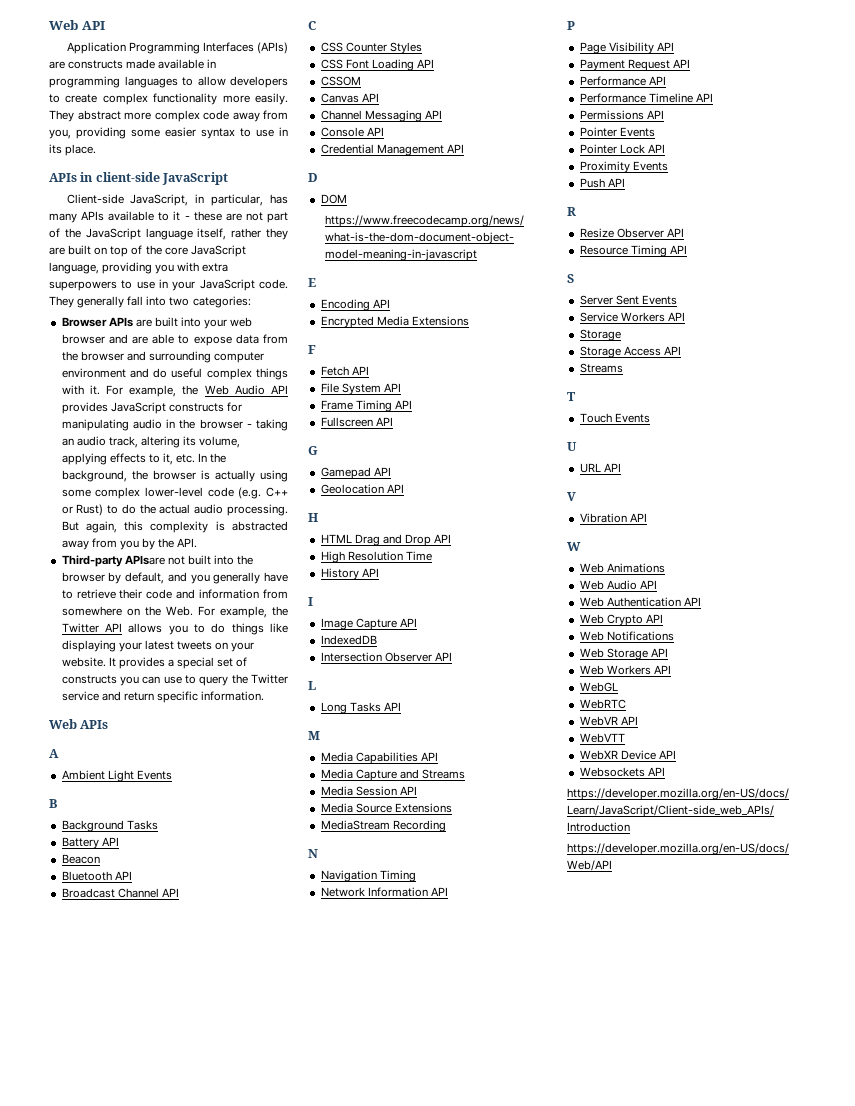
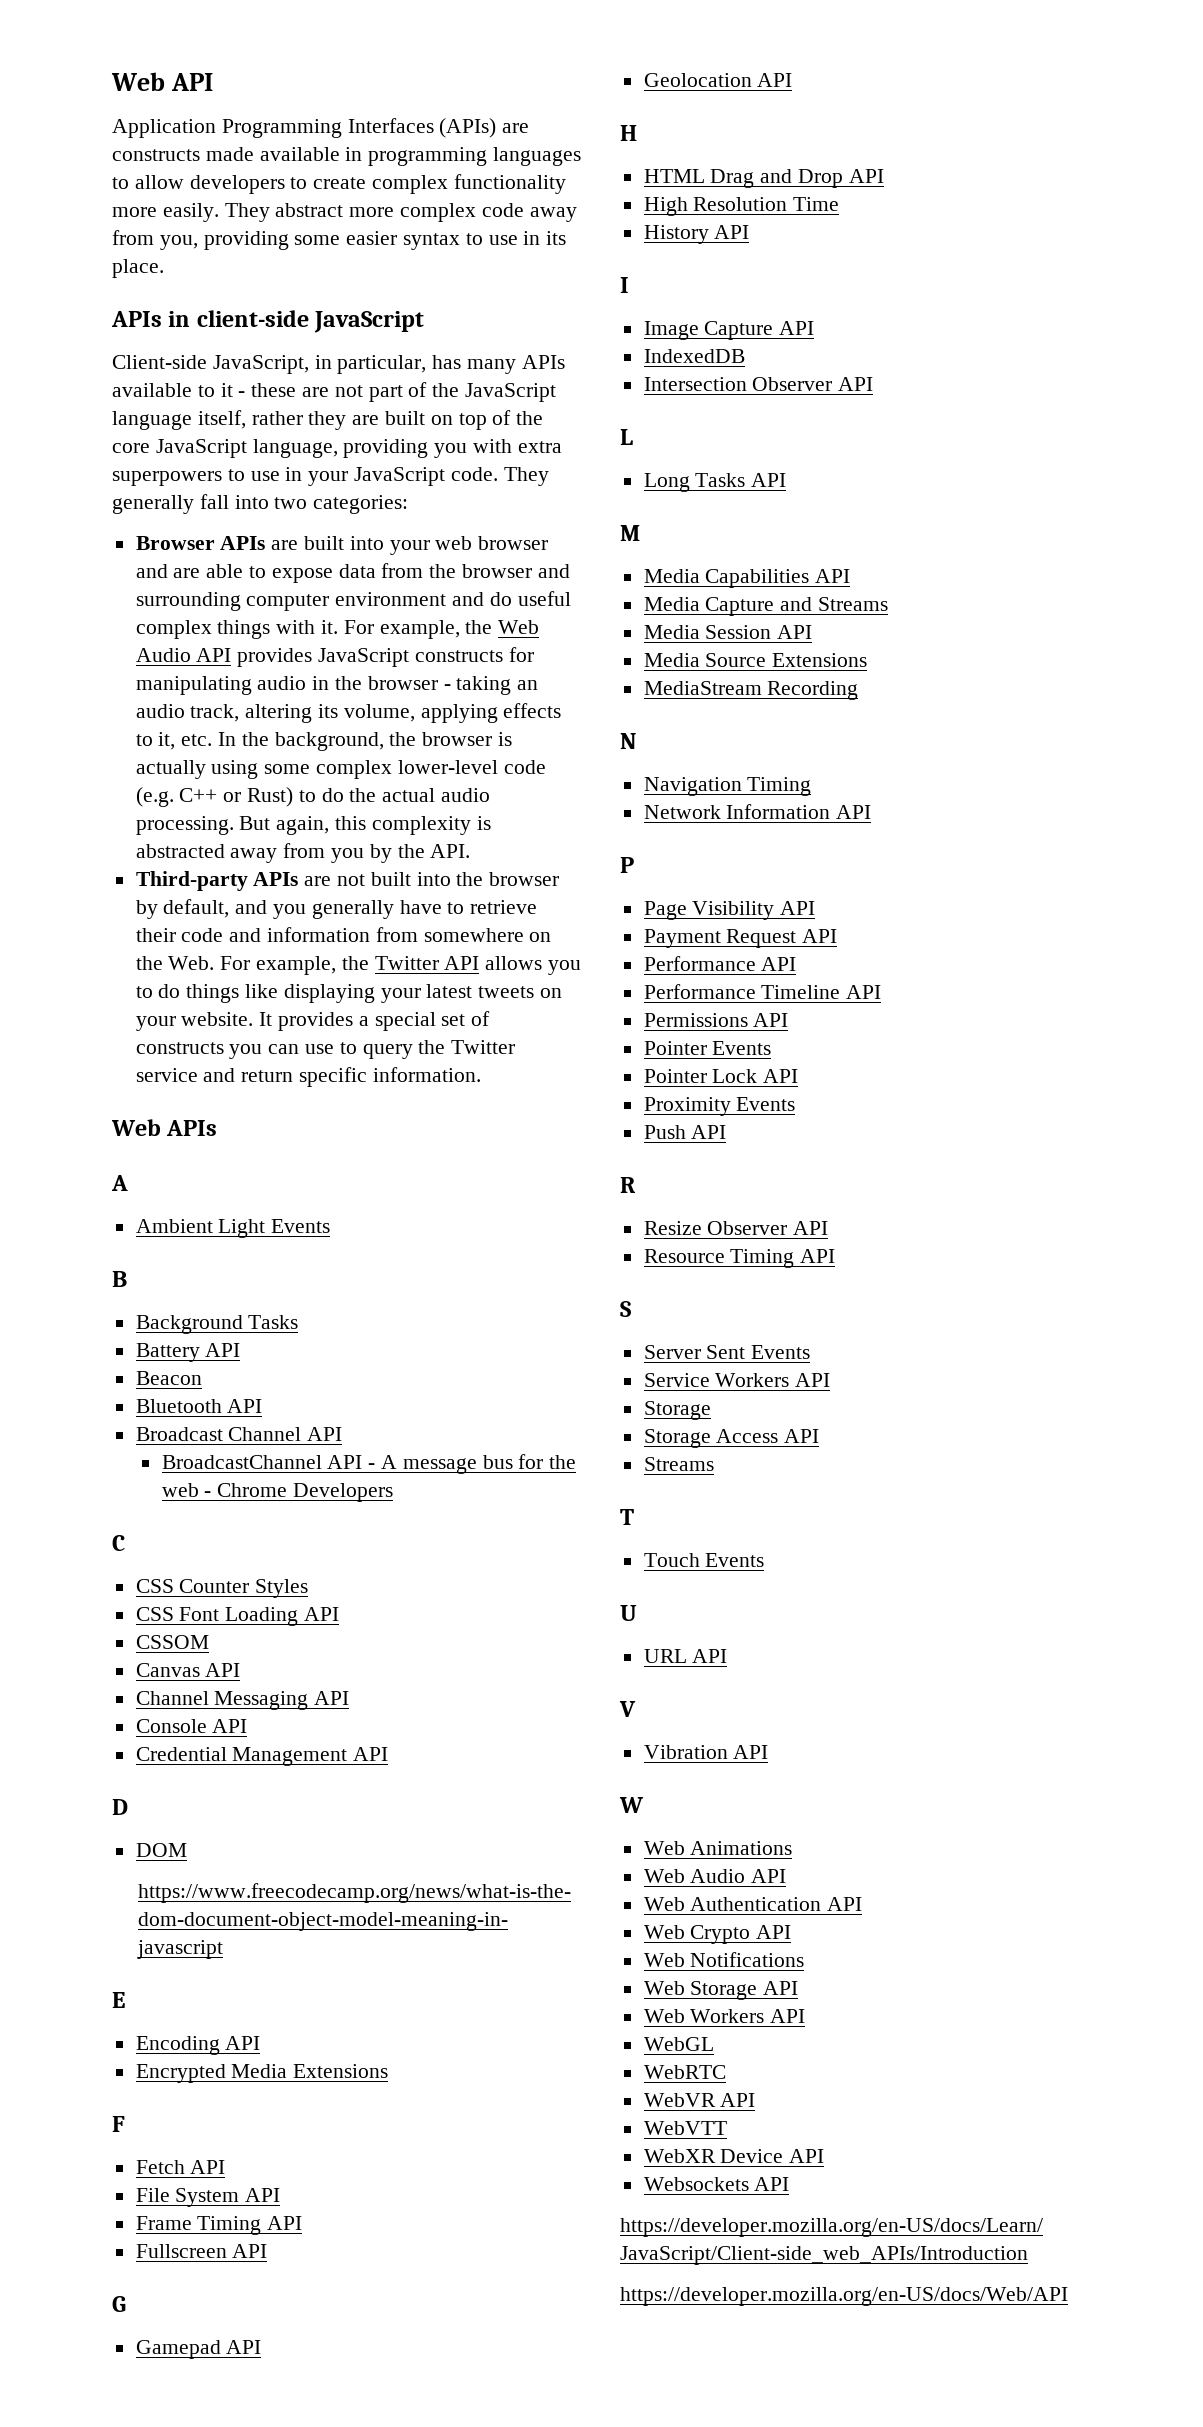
- Third-party APIsare not built into the browser by default, and you generally have to retrieve their code and information from somewhere on the Web. For example, the Twitter API allows you to do things like displaying your latest tweets on your website.
+ Third-party APIs are not built into the browser by default, and you generally have to retrieve their code and information from somewhere on the Web. For example, the Twitter API allows you to do things like displaying your latest tweets on your website.
+ BroadcastChannel API - A message bus for the web - Chrome Developers

